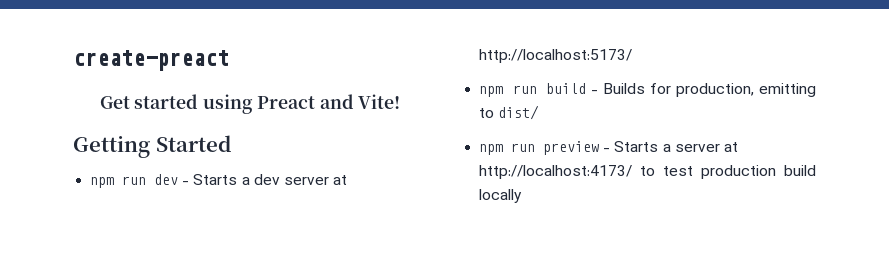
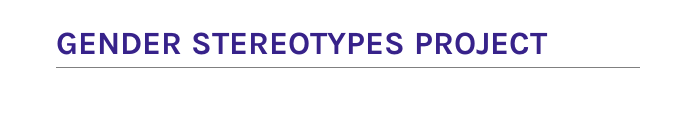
- create-preact
- Get started using Preact and Vite!
- Getting Started
- npm run dev - Starts a dev server at http://localhost:5173/
- npm run build - Builds for production, emitting to dist/
- npm run preview - Starts a server at http://localhost:4173/ to test production build locally
+ GENDER STEREOTYPES PROJECT

